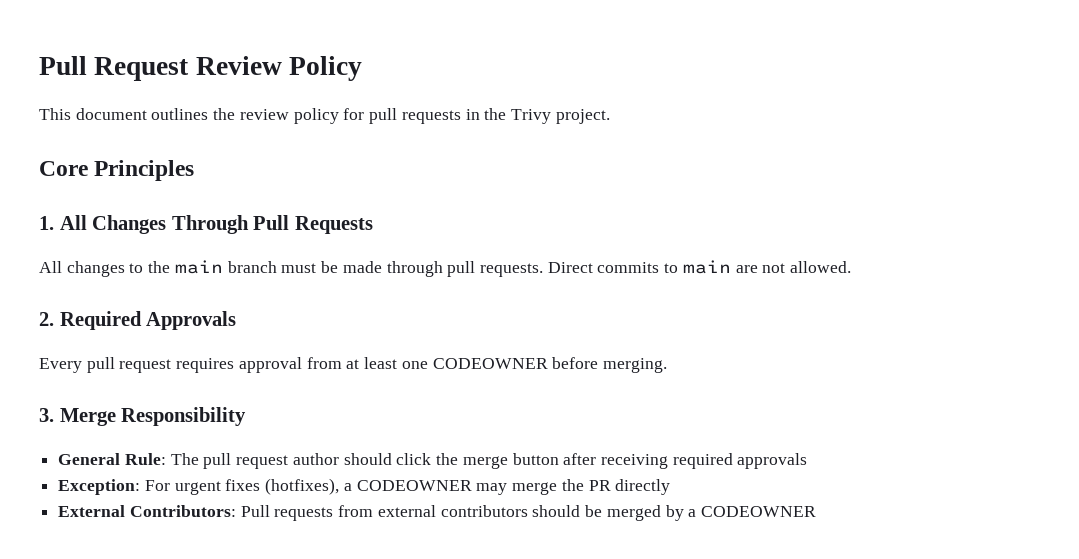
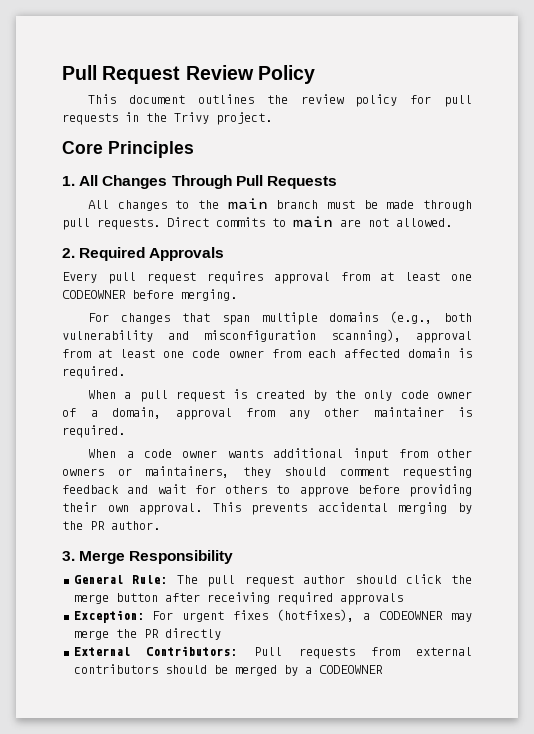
+ For changes that span multiple domains (e.g., both vulnerability and misconfiguration scanning), approval from at least one code owner from each affected domain is required.
+ When a pull request is created by the only code owner of a domain, approval from any other maintainer is required.
+ When a code owner wants additional input from other owners or maintainers, they should comment requesting feedback and wait for others to approve before providing their own approval. This prevents accidental merging by the PR author.

